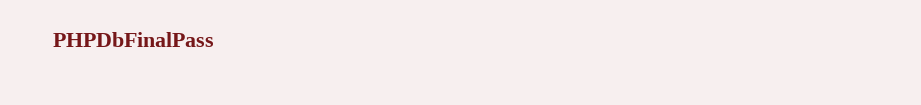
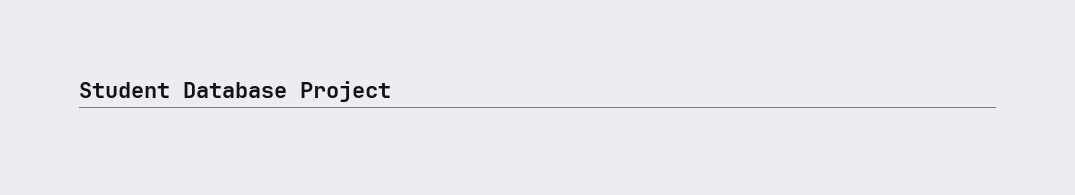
- PHPDbFinalPass
+ Student Database Project

